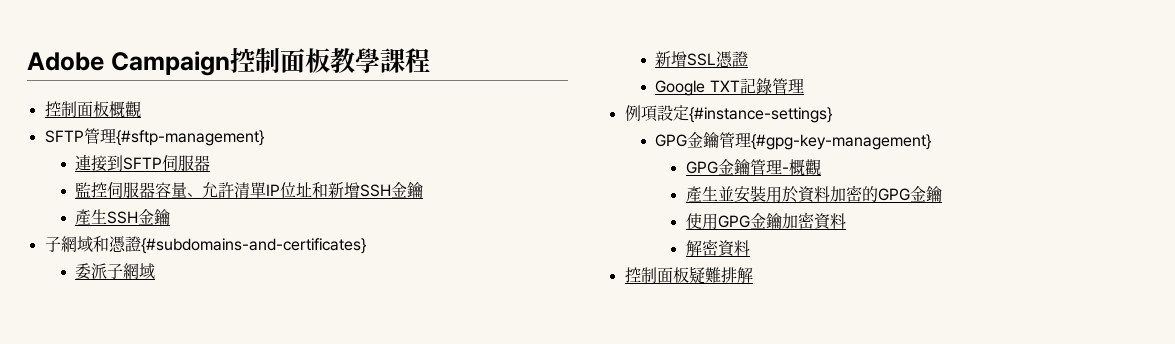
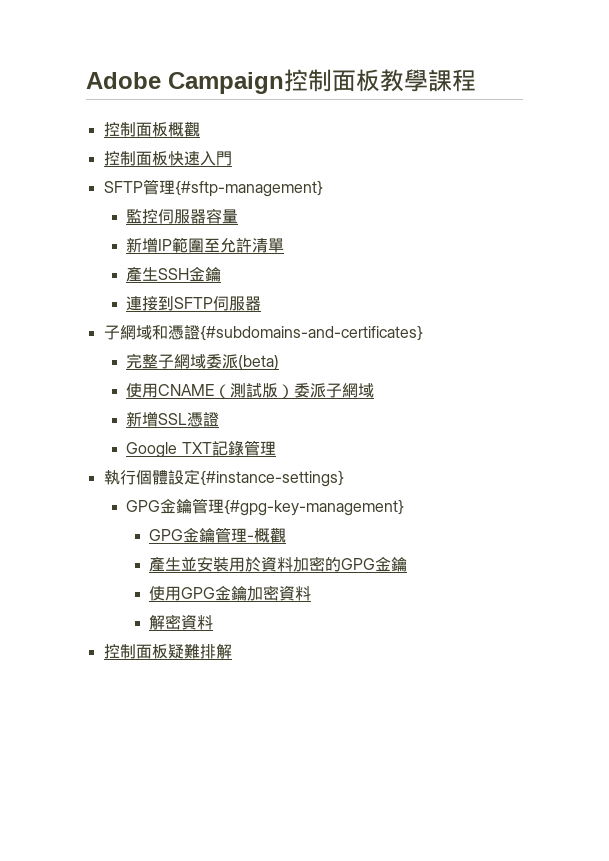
+ 控制面板快速入門
+ 監控伺服器容量
+ 新增IP範圍至允許清單
+ 產生SSH金鑰
  連接到SFTP伺服器
- 監控伺服器容量、允許清單IP位址和新增SSH金鑰
- 產生SSH金鑰
  子網域和憑證{#subdomains-and-certificates}
- 委派子網域
+ 完整子網域委派(beta)
+ 使用CNAME（測試版）委派子網域
- 例項設定{#instance-settings}
+ 執行個體設定{#instance-settings}

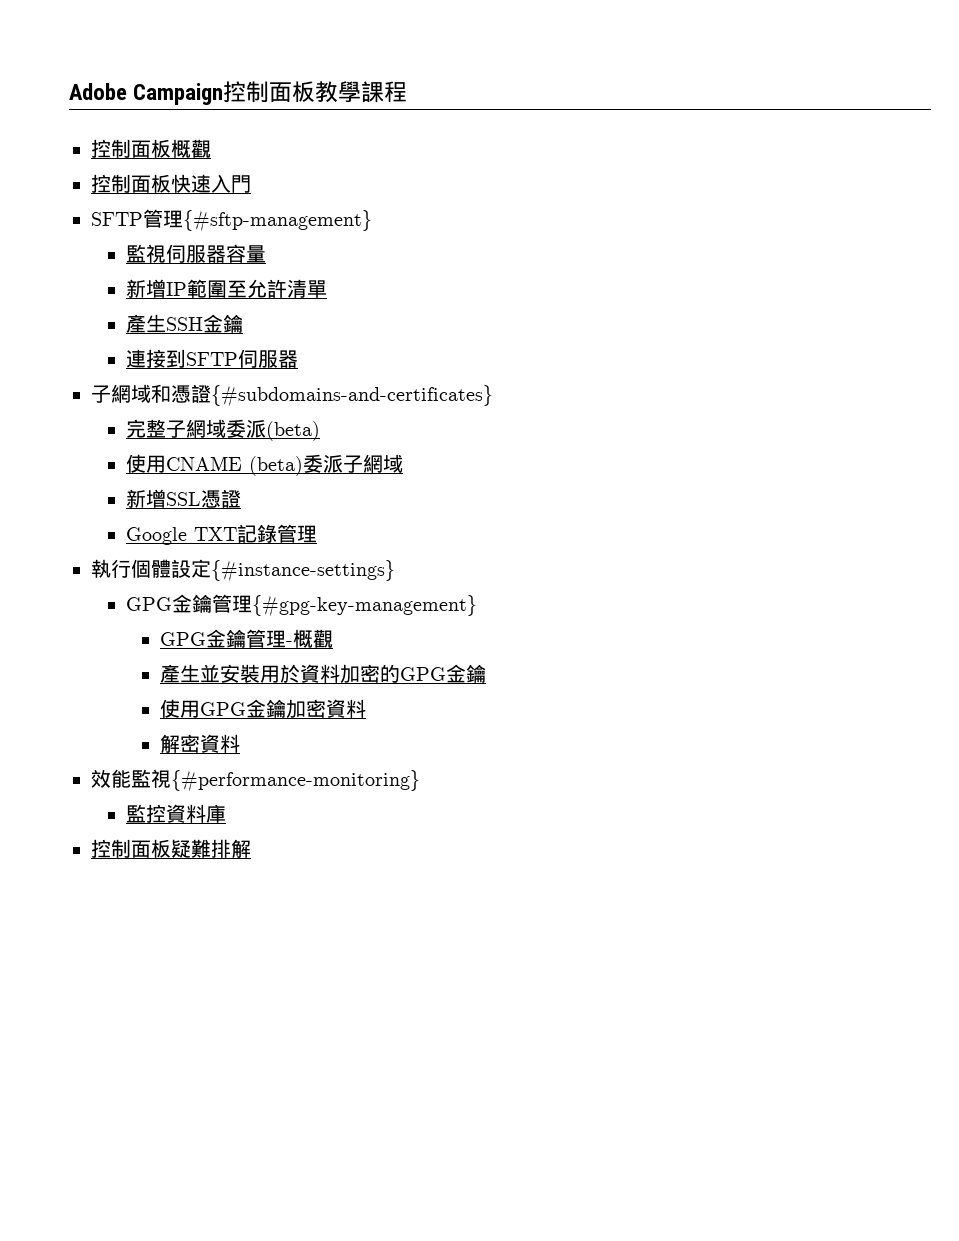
- 監控伺服器容量
+ 監視伺服器容量
- 使用CNAME（測試版）委派子網域
+ 使用CNAME (beta)委派子網域
+ 效能監視{#performance-monitoring}
+ 監控資料庫

